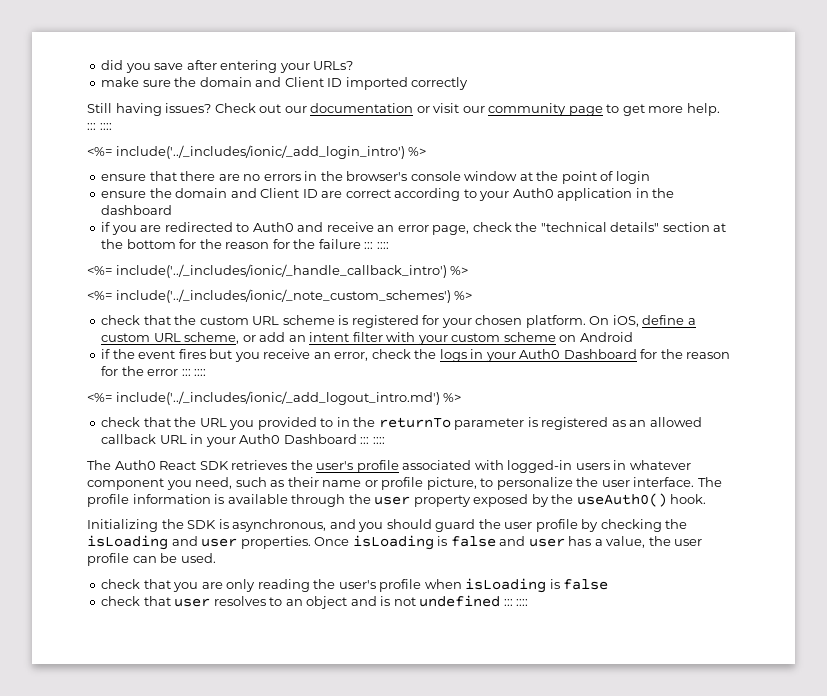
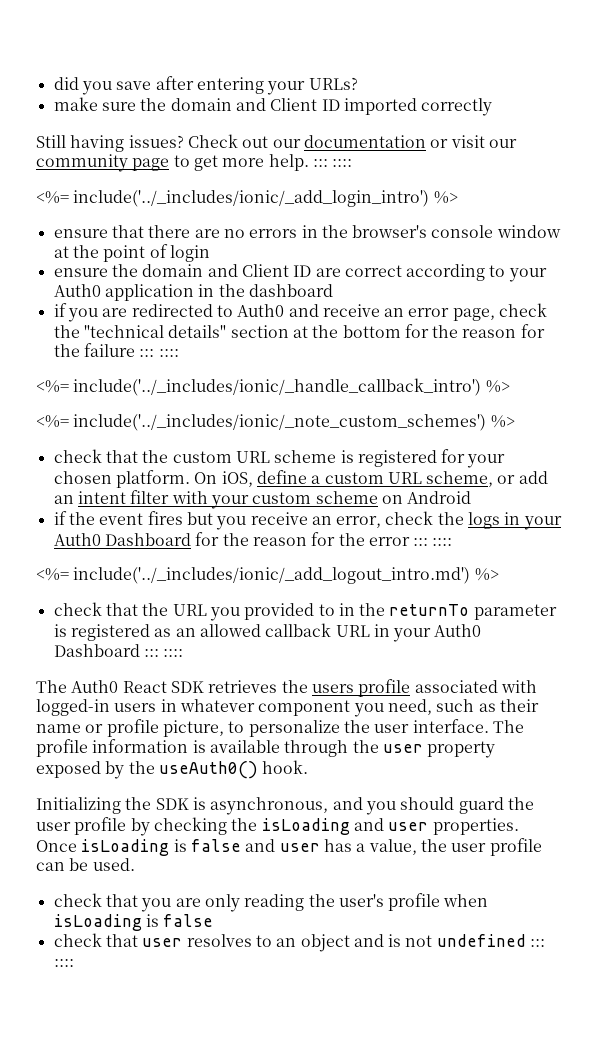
- The Auth0 React SDK retrieves the user's profile associated with logged-in users in whatever component you need, such as their name or profile picture, to personalize the user interface.
+ The Auth0 React SDK retrieves the users profile associated with logged-in users in whatever component you need, such as their name or profile picture, to personalize the user interface.

